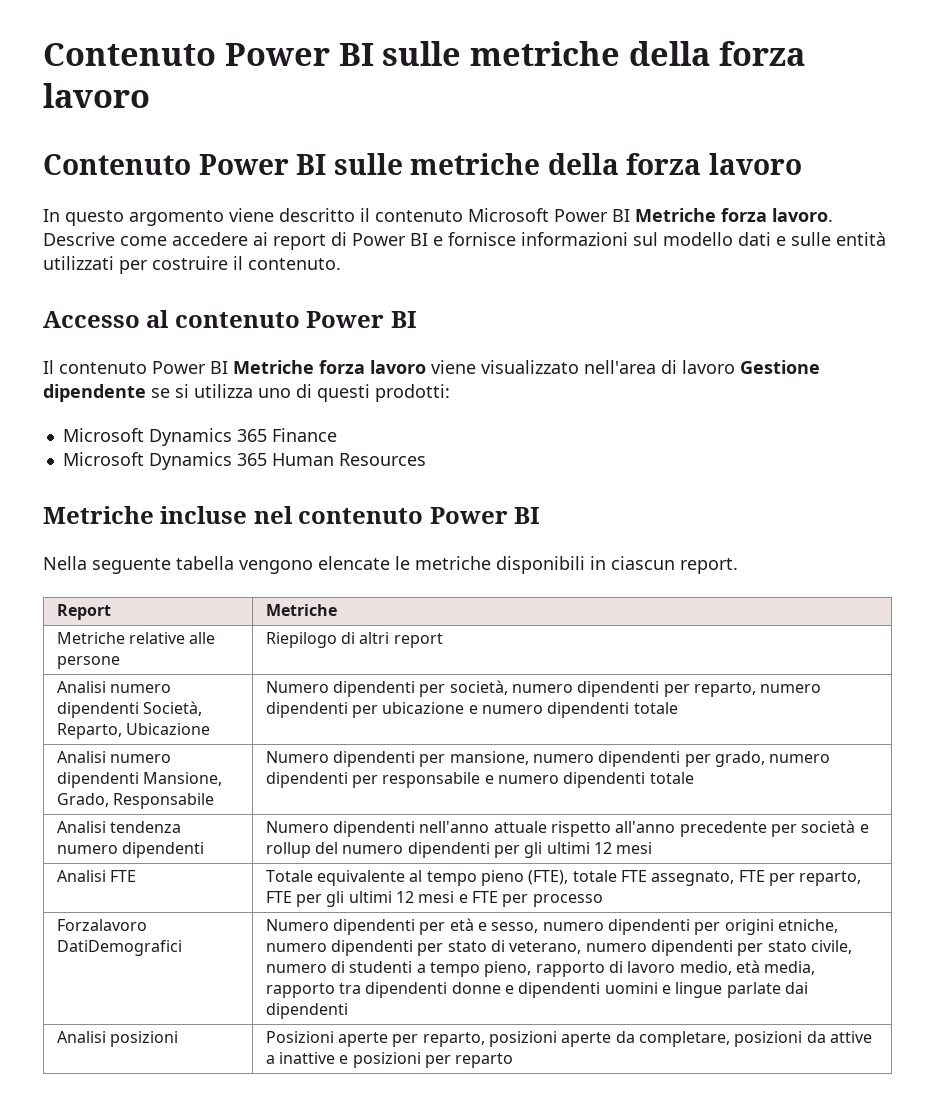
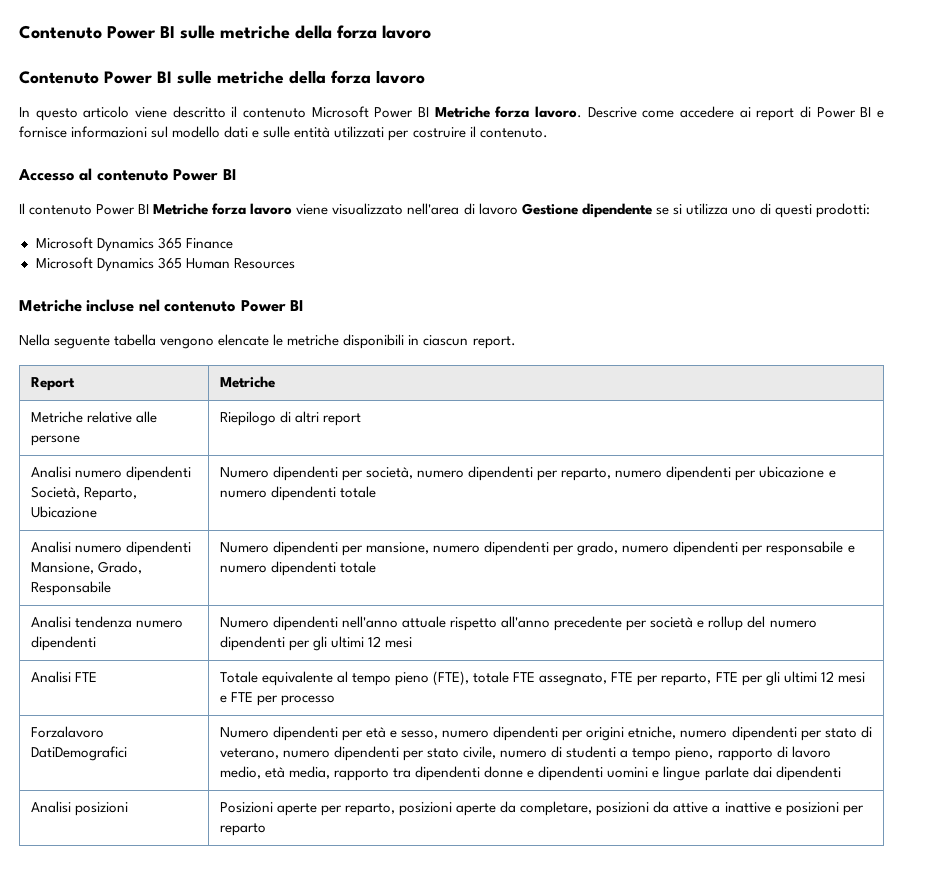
- In questo argomento viene descritto il contenuto Microsoft Power BI Metriche forza lavoro.
+ In questo articolo viene descritto il contenuto Microsoft Power BI Metriche forza lavoro.

